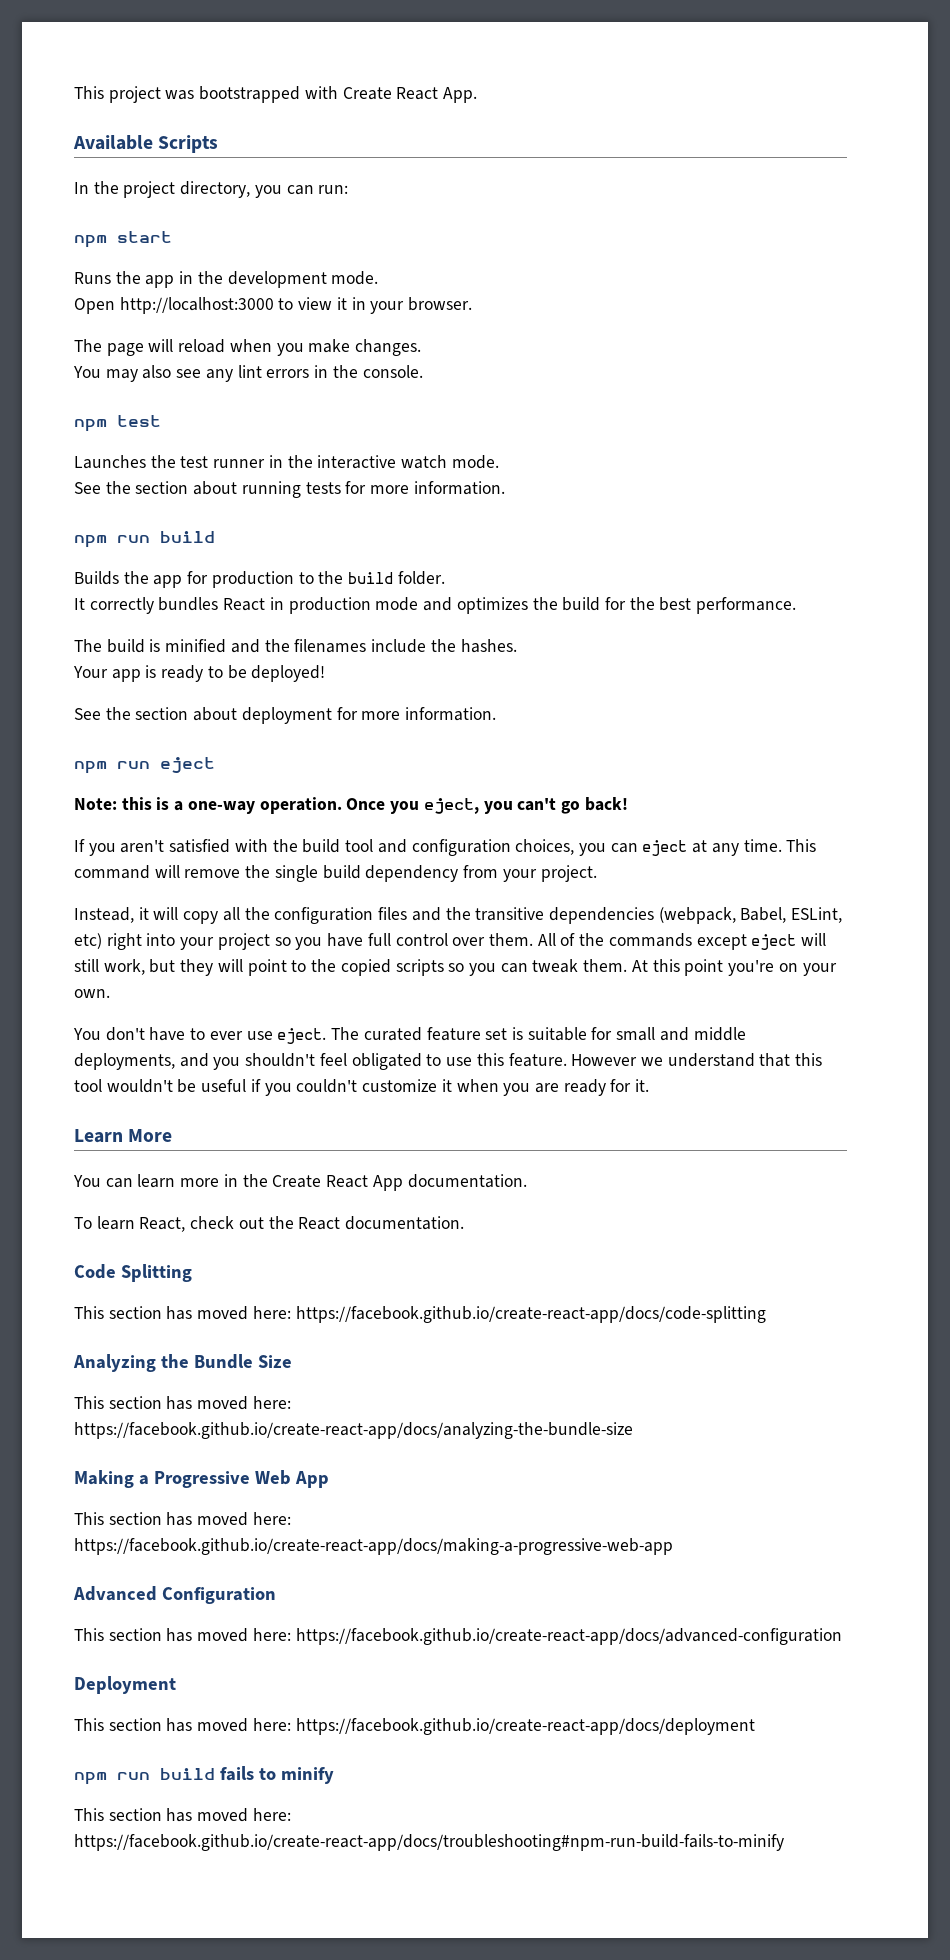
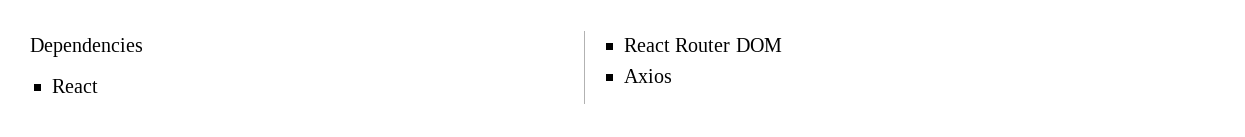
- This project was bootstrapped with Create React App.
- Available Scripts
- In the project directory, you can run:
- npm start
- Runs the app in the development mode.
- Open http://localhost:3000 to view it in your browser.
- The page will reload when you make changes.
- You may also see any lint errors in the console.
- npm test
- Launches the test runner in the interactive watch mode.
- See the section about running tests for more information.
- npm run build
- Builds the app for production to the build folder.
- It correctly bundles React in production mode and optimizes the build for the best performance.
- The build is minified and the filenames include the hashes.
- Your app is ready to be deployed!
- See the section about deployment for more information.
- npm run eject
- Note: this is a one-way operation. Once you eject, you can't go back!
- If you aren't satisfied with the build tool and configuration choices, you can eject at any time. This command will remove the single build dependency from your project.
- Instead, it will copy all the configuration files and the transitive dependencies (webpack, Babel, ESLint, etc) right into your project so you have full control over them. All of the commands except eject will still work, but they will point to the copied scripts so you can tweak them. At this point you're on your own.
- You don't have to ever use eject. The curated feature set is suitable for small and middle deployments, and you shouldn't feel obligated to use this feature. However we understand that this tool wouldn't be useful if you couldn't customize it when you are ready for it.
- Learn More
- You can learn more in the Create React App documentation.
- To learn React, check out the React documentation.
- Code Splitting
- This section has moved here: https://facebook.github.io/create-react-app/docs/code-splitting
- Analyzing the Bundle Size
- This section has moved here: https://facebook.github.io/create-react-app/docs/analyzing-the-bundle-size
- Making a Progressive Web App
- This section has moved here: https://facebook.github.io/create-react-app/docs/making-a-progressive-web-app
- Advanced Configuration
- This section has moved here: https://facebook.github.io/create-react-app/docs/advanced-configuration
- Deployment
- This section has moved here: https://facebook.github.io/create-react-app/docs/deployment
- npm run build fails to minify
- This section has moved here: https://facebook.github.io/create-react-app/docs/troubleshooting#npm-run-build-fails-to-minify
+ Dependencies
+ React
+ React Router DOM
+ Axios

